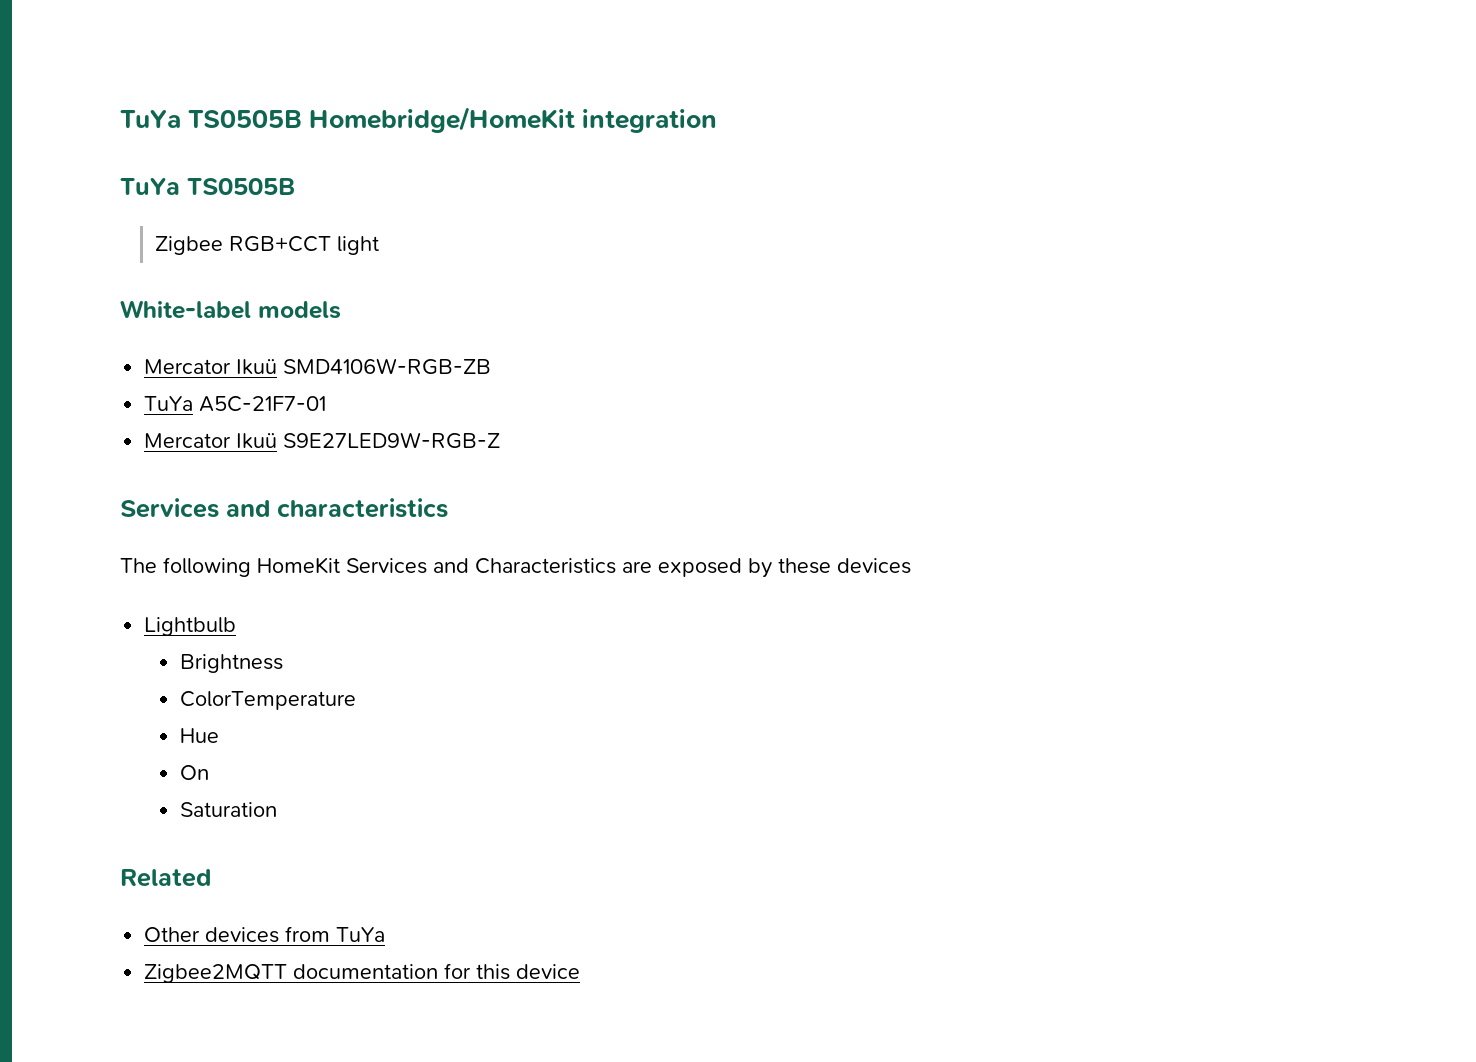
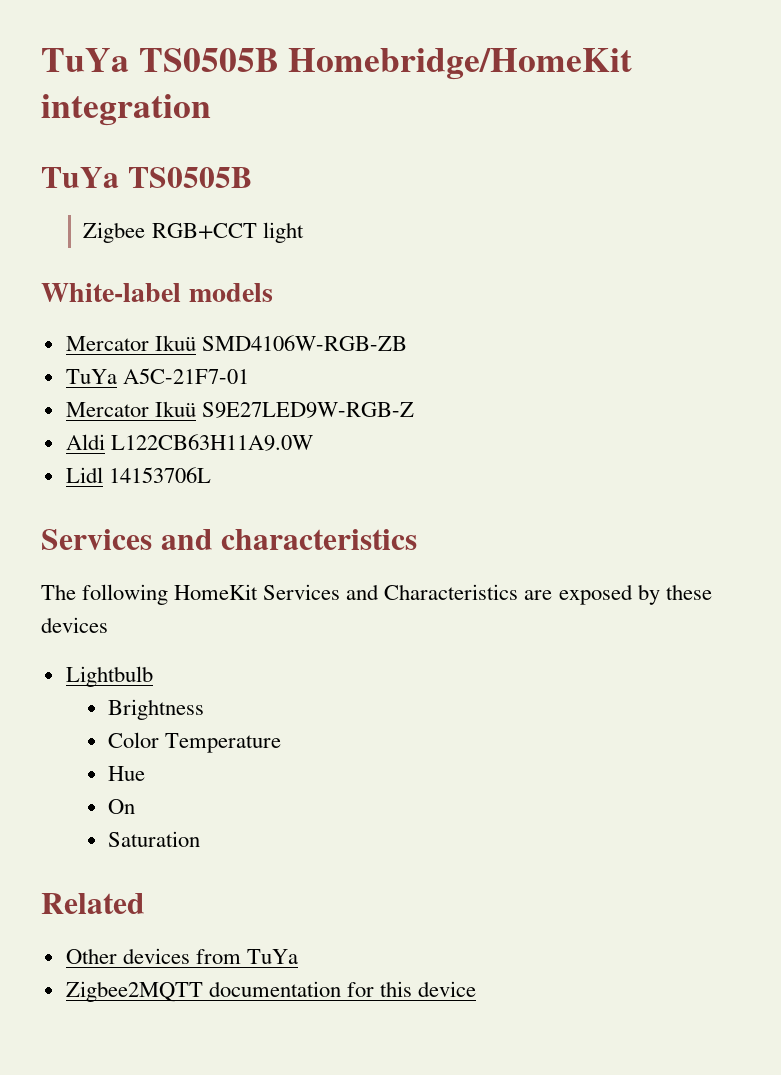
+ Aldi L122CB63H11A9.0W
+ Lidl 14153706L
- ColorTemperature
+ Color Temperature

